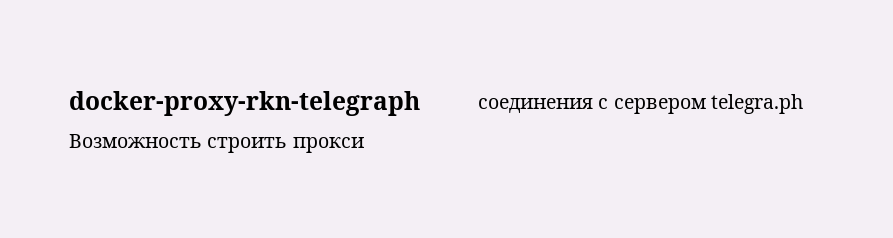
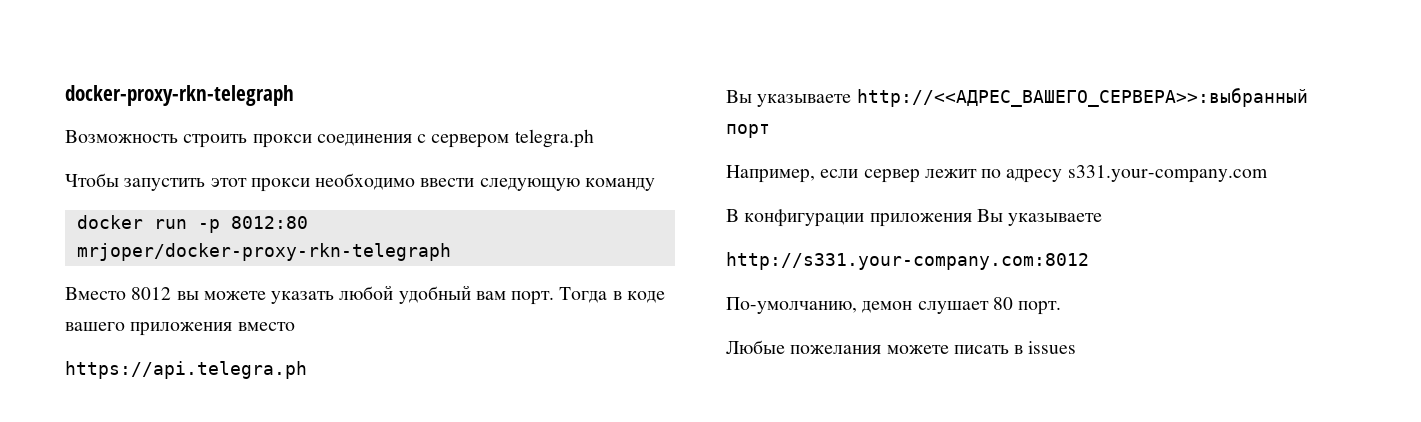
+ Чтобы запустить этот прокси необходимо ввести следующую команду
+ docker run -p 8012:80 mrjoper/docker-proxy-rkn-telegraph
+ Вместо 8012 вы можете указать любой удобный вам порт. Тогда в коде вашего приложения вместо
+ https://api.telegra.ph
+ Вы указываете http://<<АДРЕС_ВАШЕГО_СЕРВЕРА>>:выбранный порт
+ Например, если сервер лежит по адресу s331.your-company.com
+ В конфигурации приложения Вы указываете
+ http://s331.your-company.com:8012
+ По-умолчанию, демон слушает 80 порт.
+ Любые пожелания можете писать в issues

